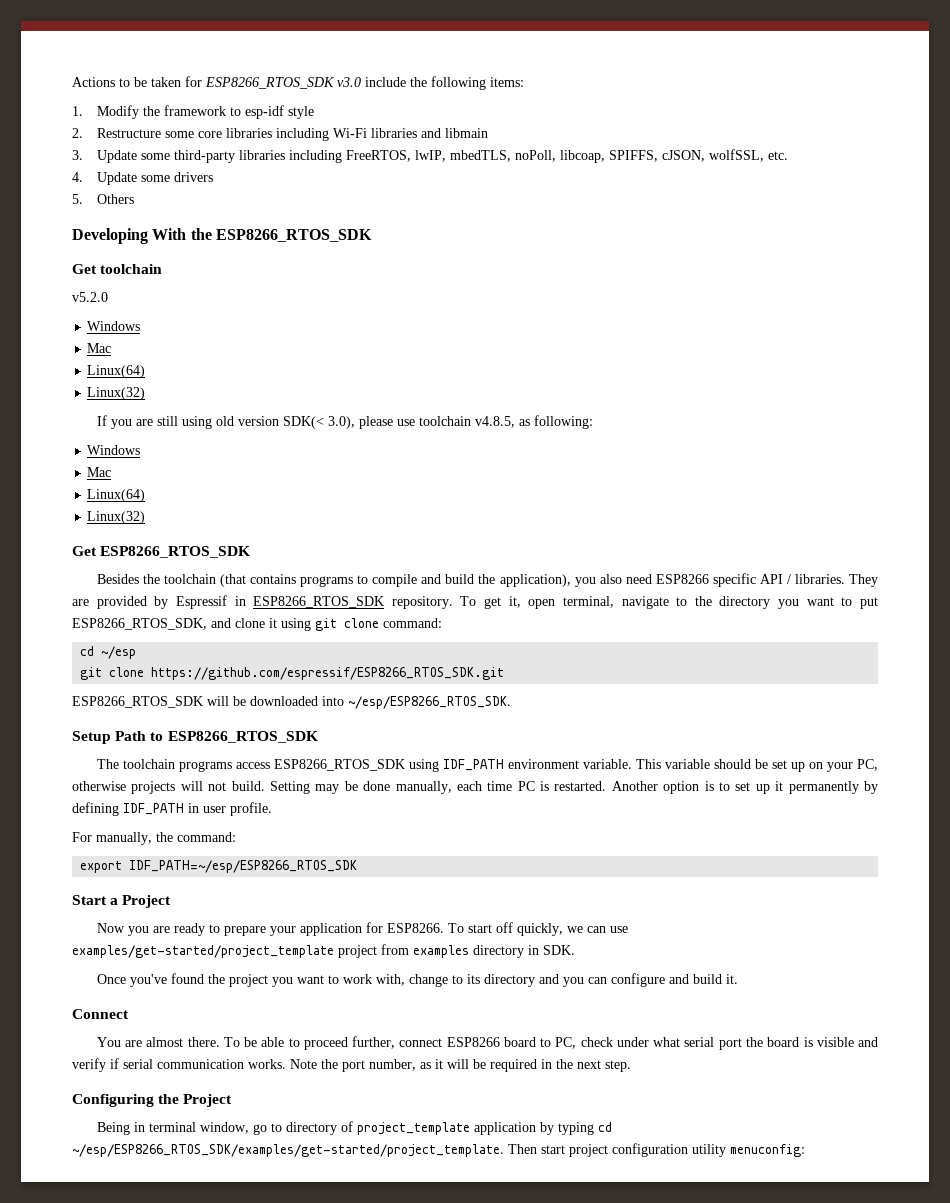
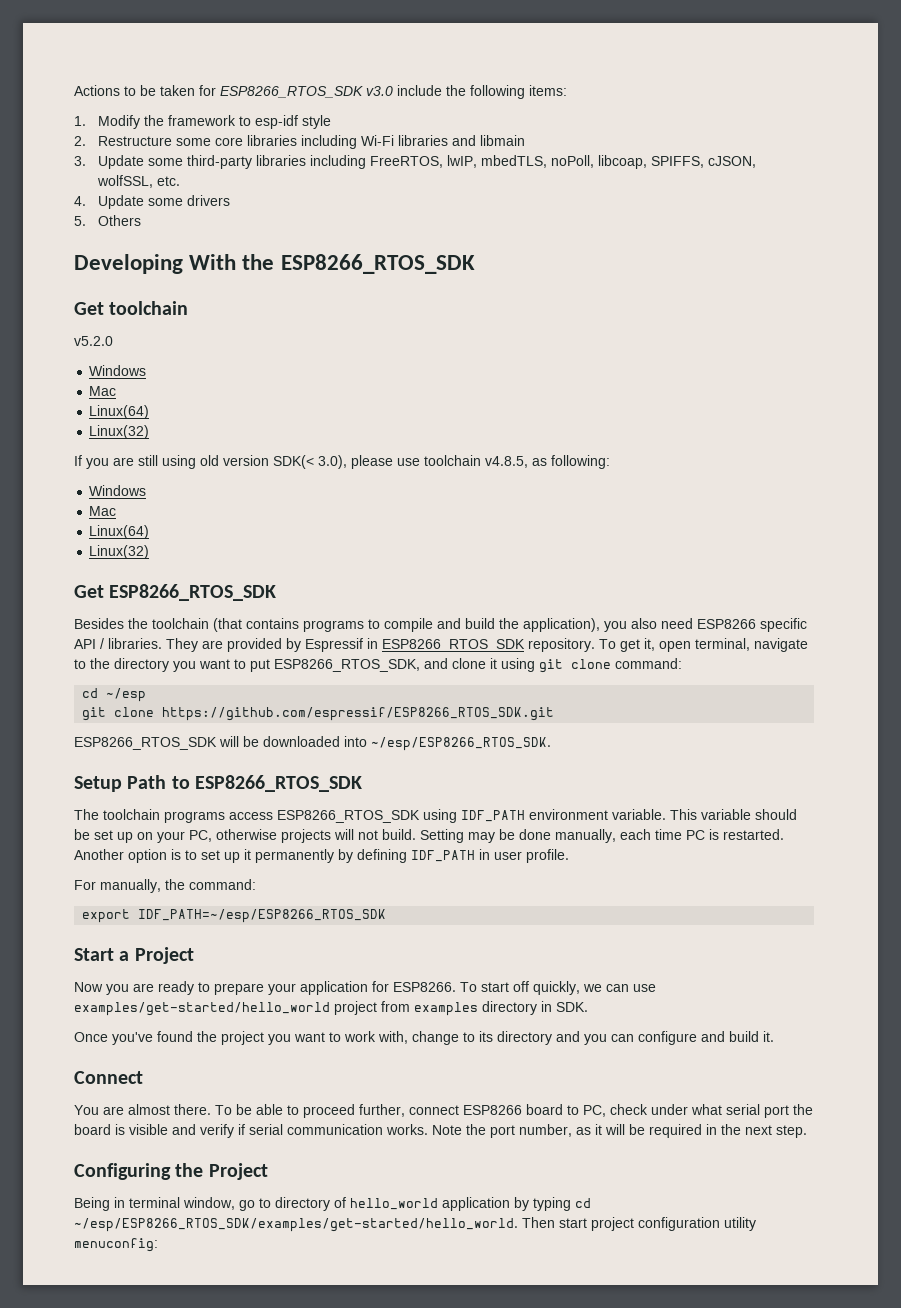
- To start off quickly, we can use examples/get-started/project_template project from examples directory in SDK.
+ To start off quickly, we can use examples/get-started/hello_world project from examples directory in SDK.
- Being in terminal window, go to directory of project_template application by typing cd ~/esp/ESP8266_RTOS_SDK/examples/get-started/project_template.
+ Being in terminal window, go to directory of hello_world application by typing cd ~/esp/ESP8266_RTOS_SDK/examples/get-started/hello_world.

